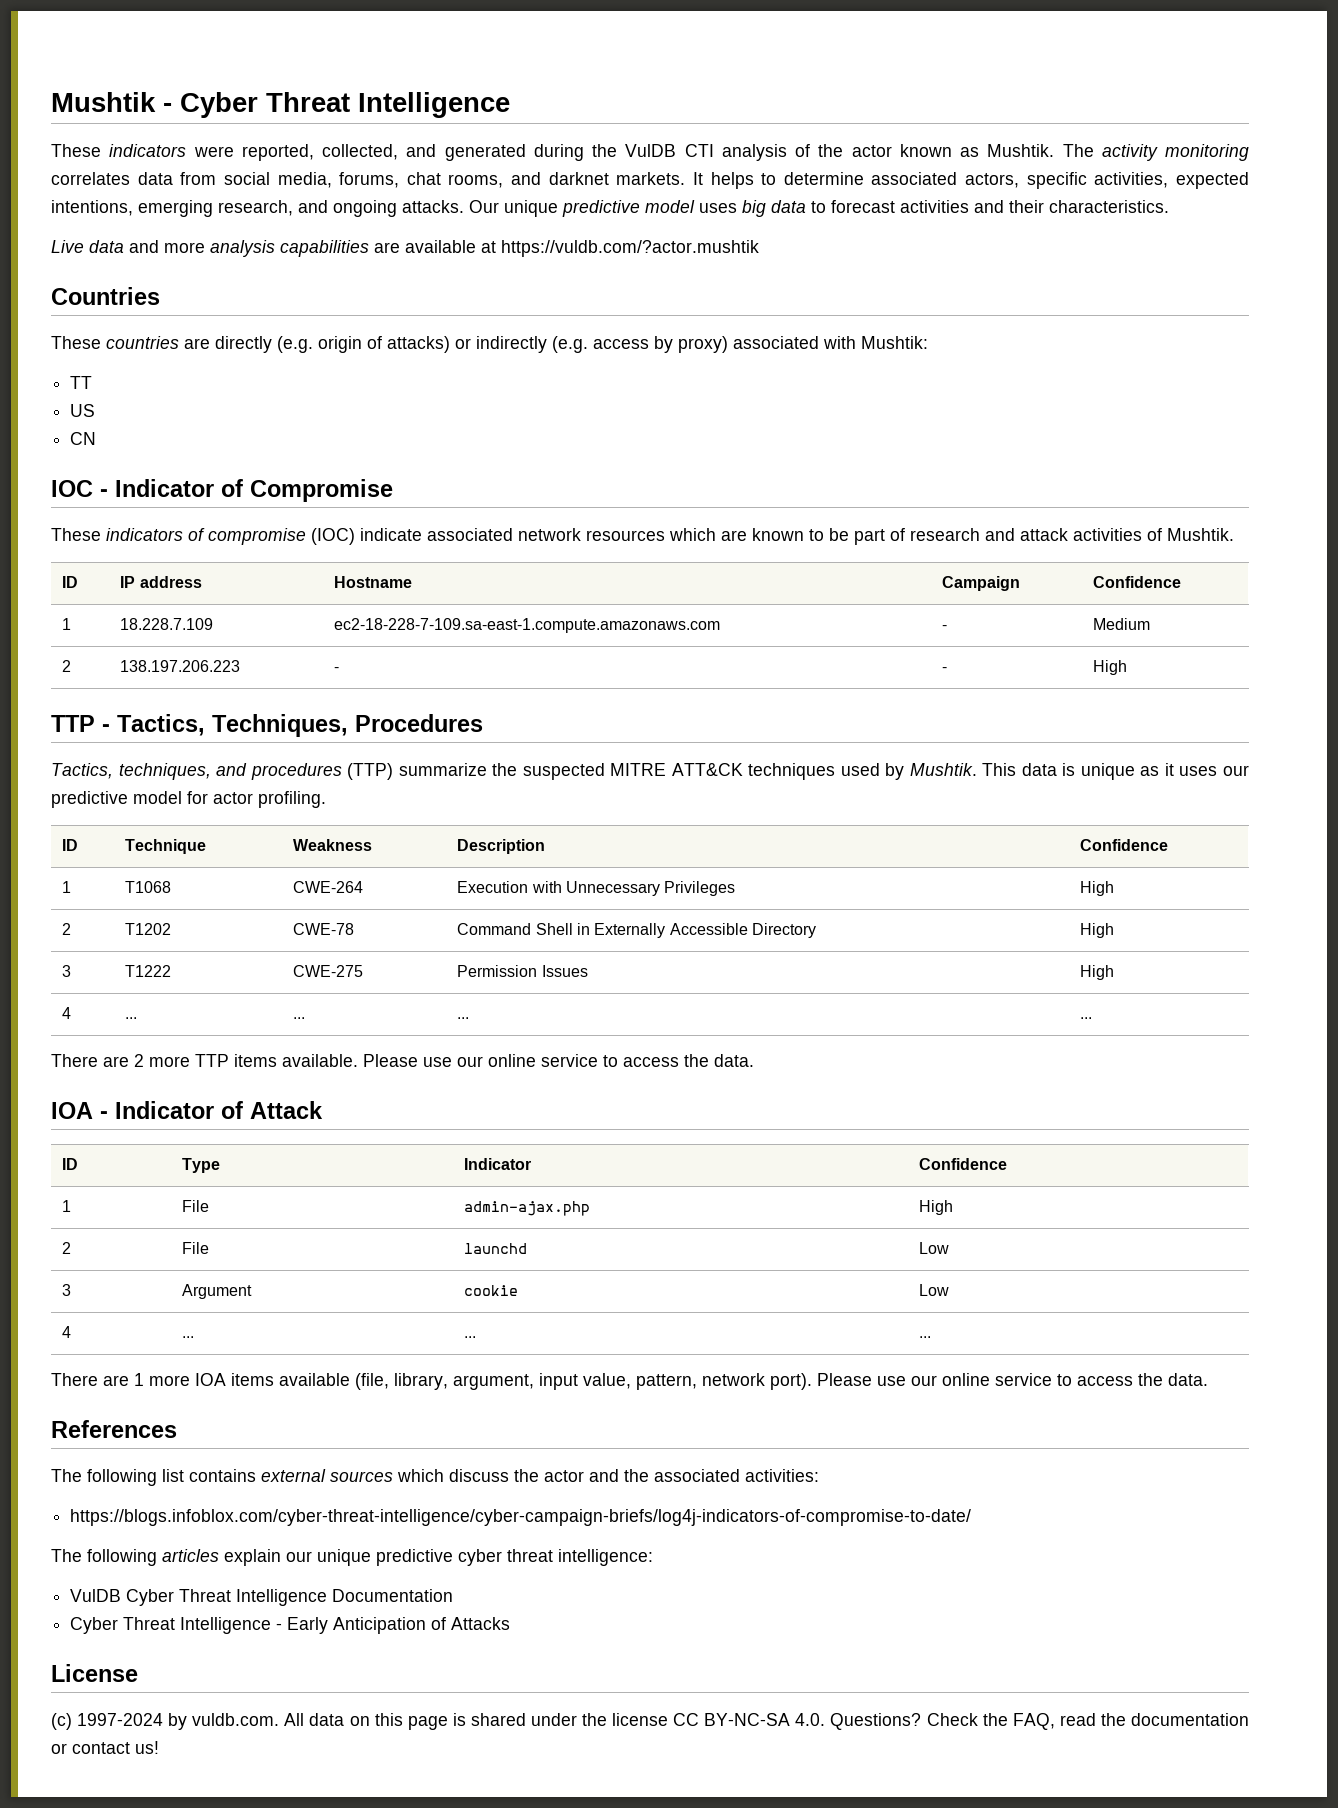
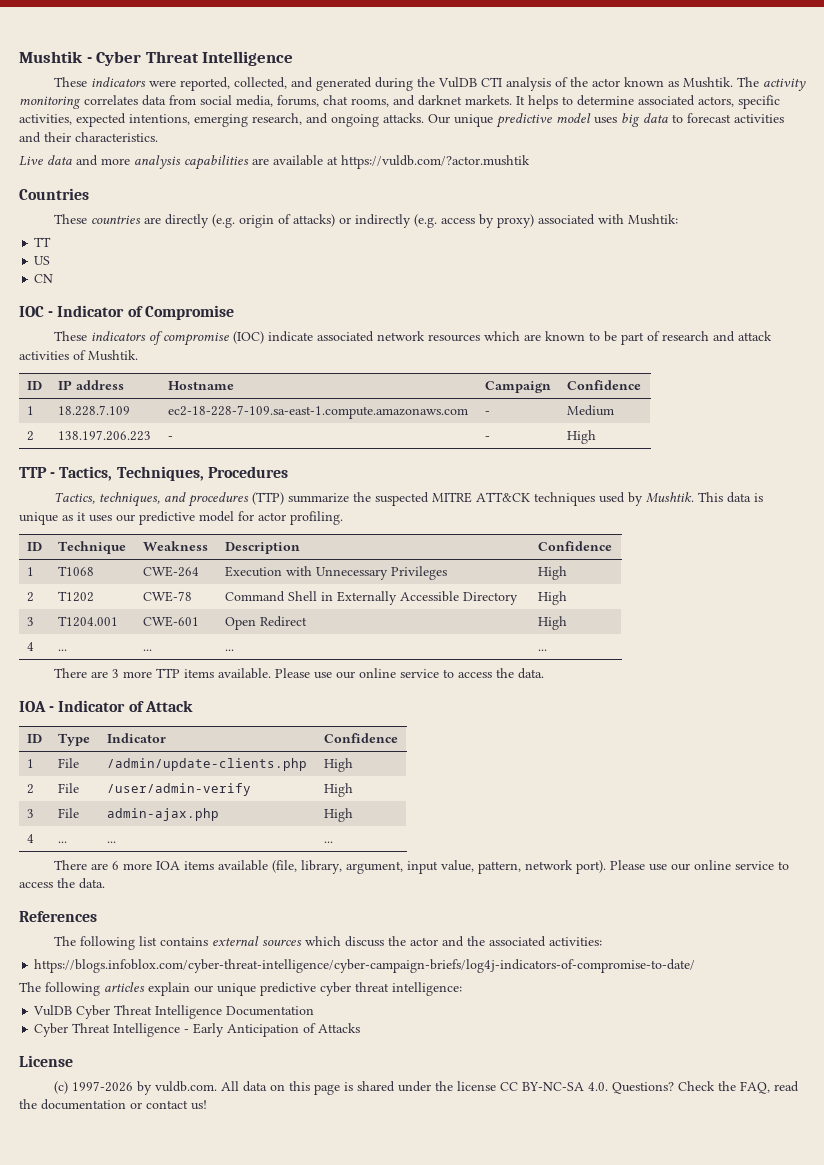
- 3 | T1222 | CWE-275 | Permission Issues | High
+ 3 | T1204.001 | CWE-601 | Open Redirect | High
- There are 2 more TTP items available.
+ There are 3 more TTP items available.
- 1 | File | admin-ajax.php | High
+ 1 | File | /admin/update-clients.php | High
- 2 | File | launchd | Low
- 3 | Argument | cookie | Low
+ 2 | File | /user/admin-verify | High
+ 3 | File | admin-ajax.php | High
- There are 1 more IOA items available (file, library, argument, input value, pattern, network port).
+ There are 6 more IOA items available (file, library, argument, input value, pattern, network port).
- (c) 1997-2024 by vuldb.com. All data on this page is shared under the license CC BY-NC-SA 4.0. Questions?
+ (c) 1997-2026 by vuldb.com. All data on this page is shared under the license CC BY-NC-SA 4.0. Questions?

